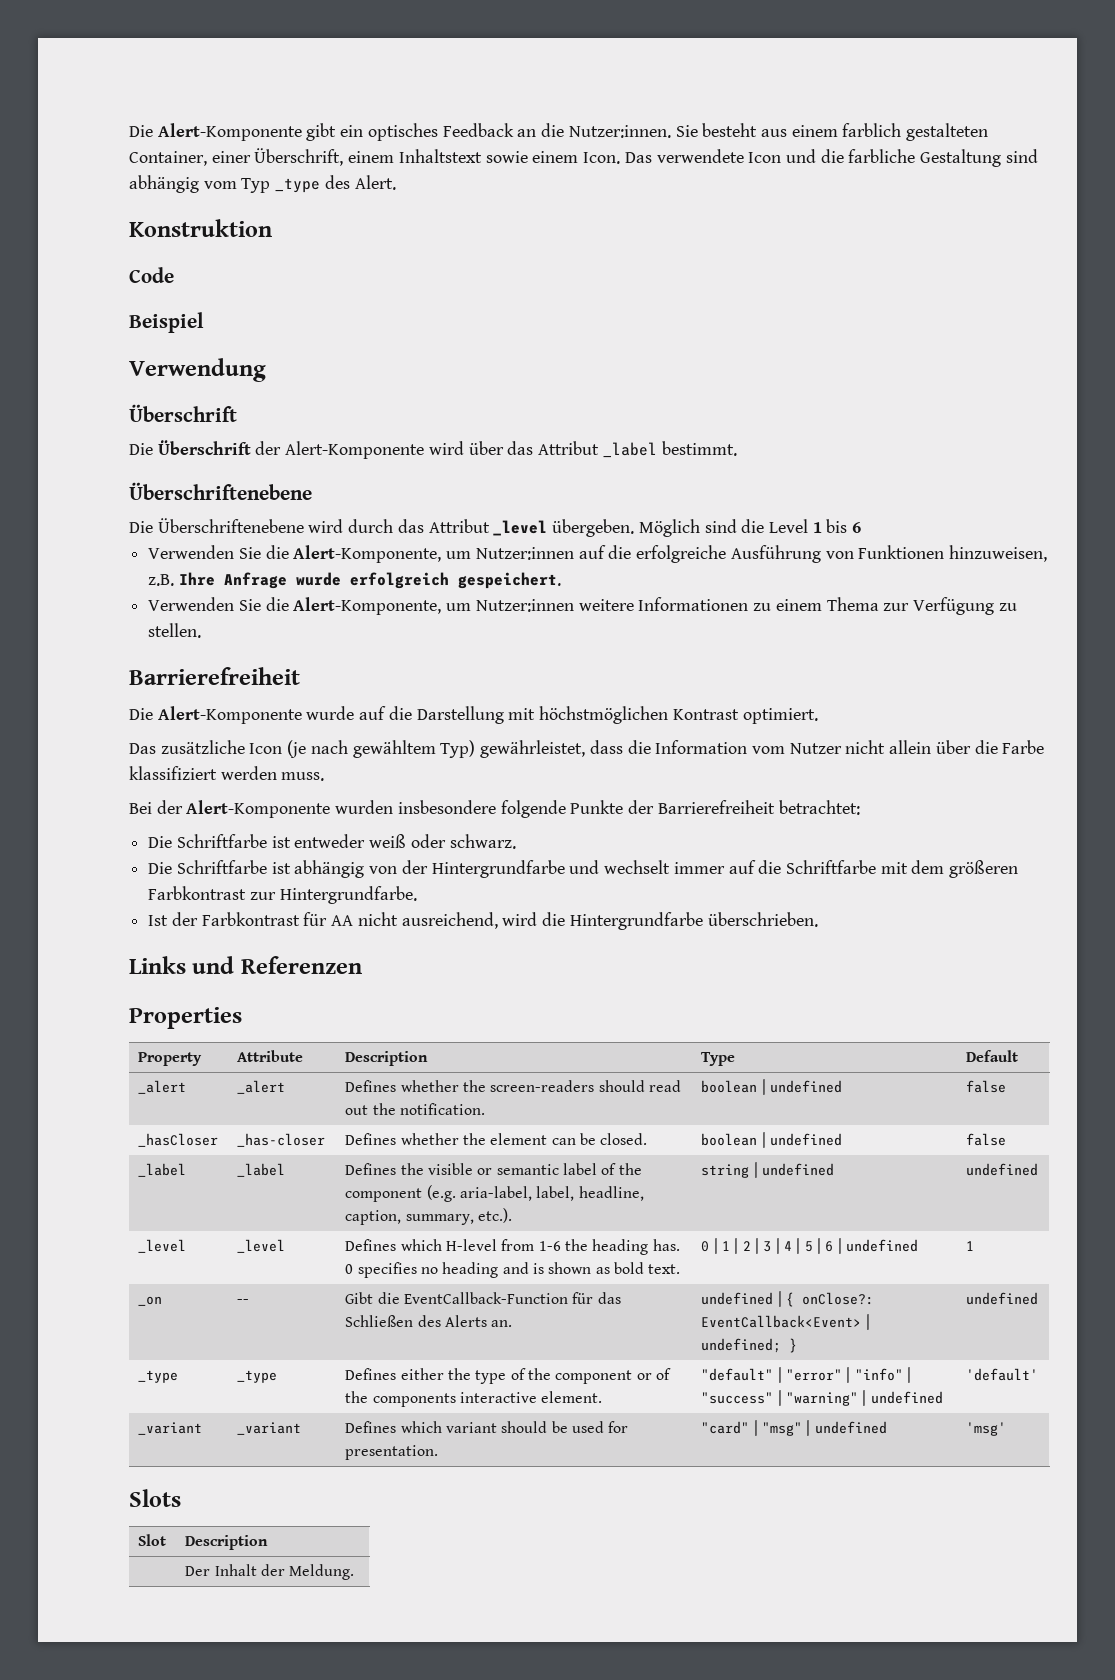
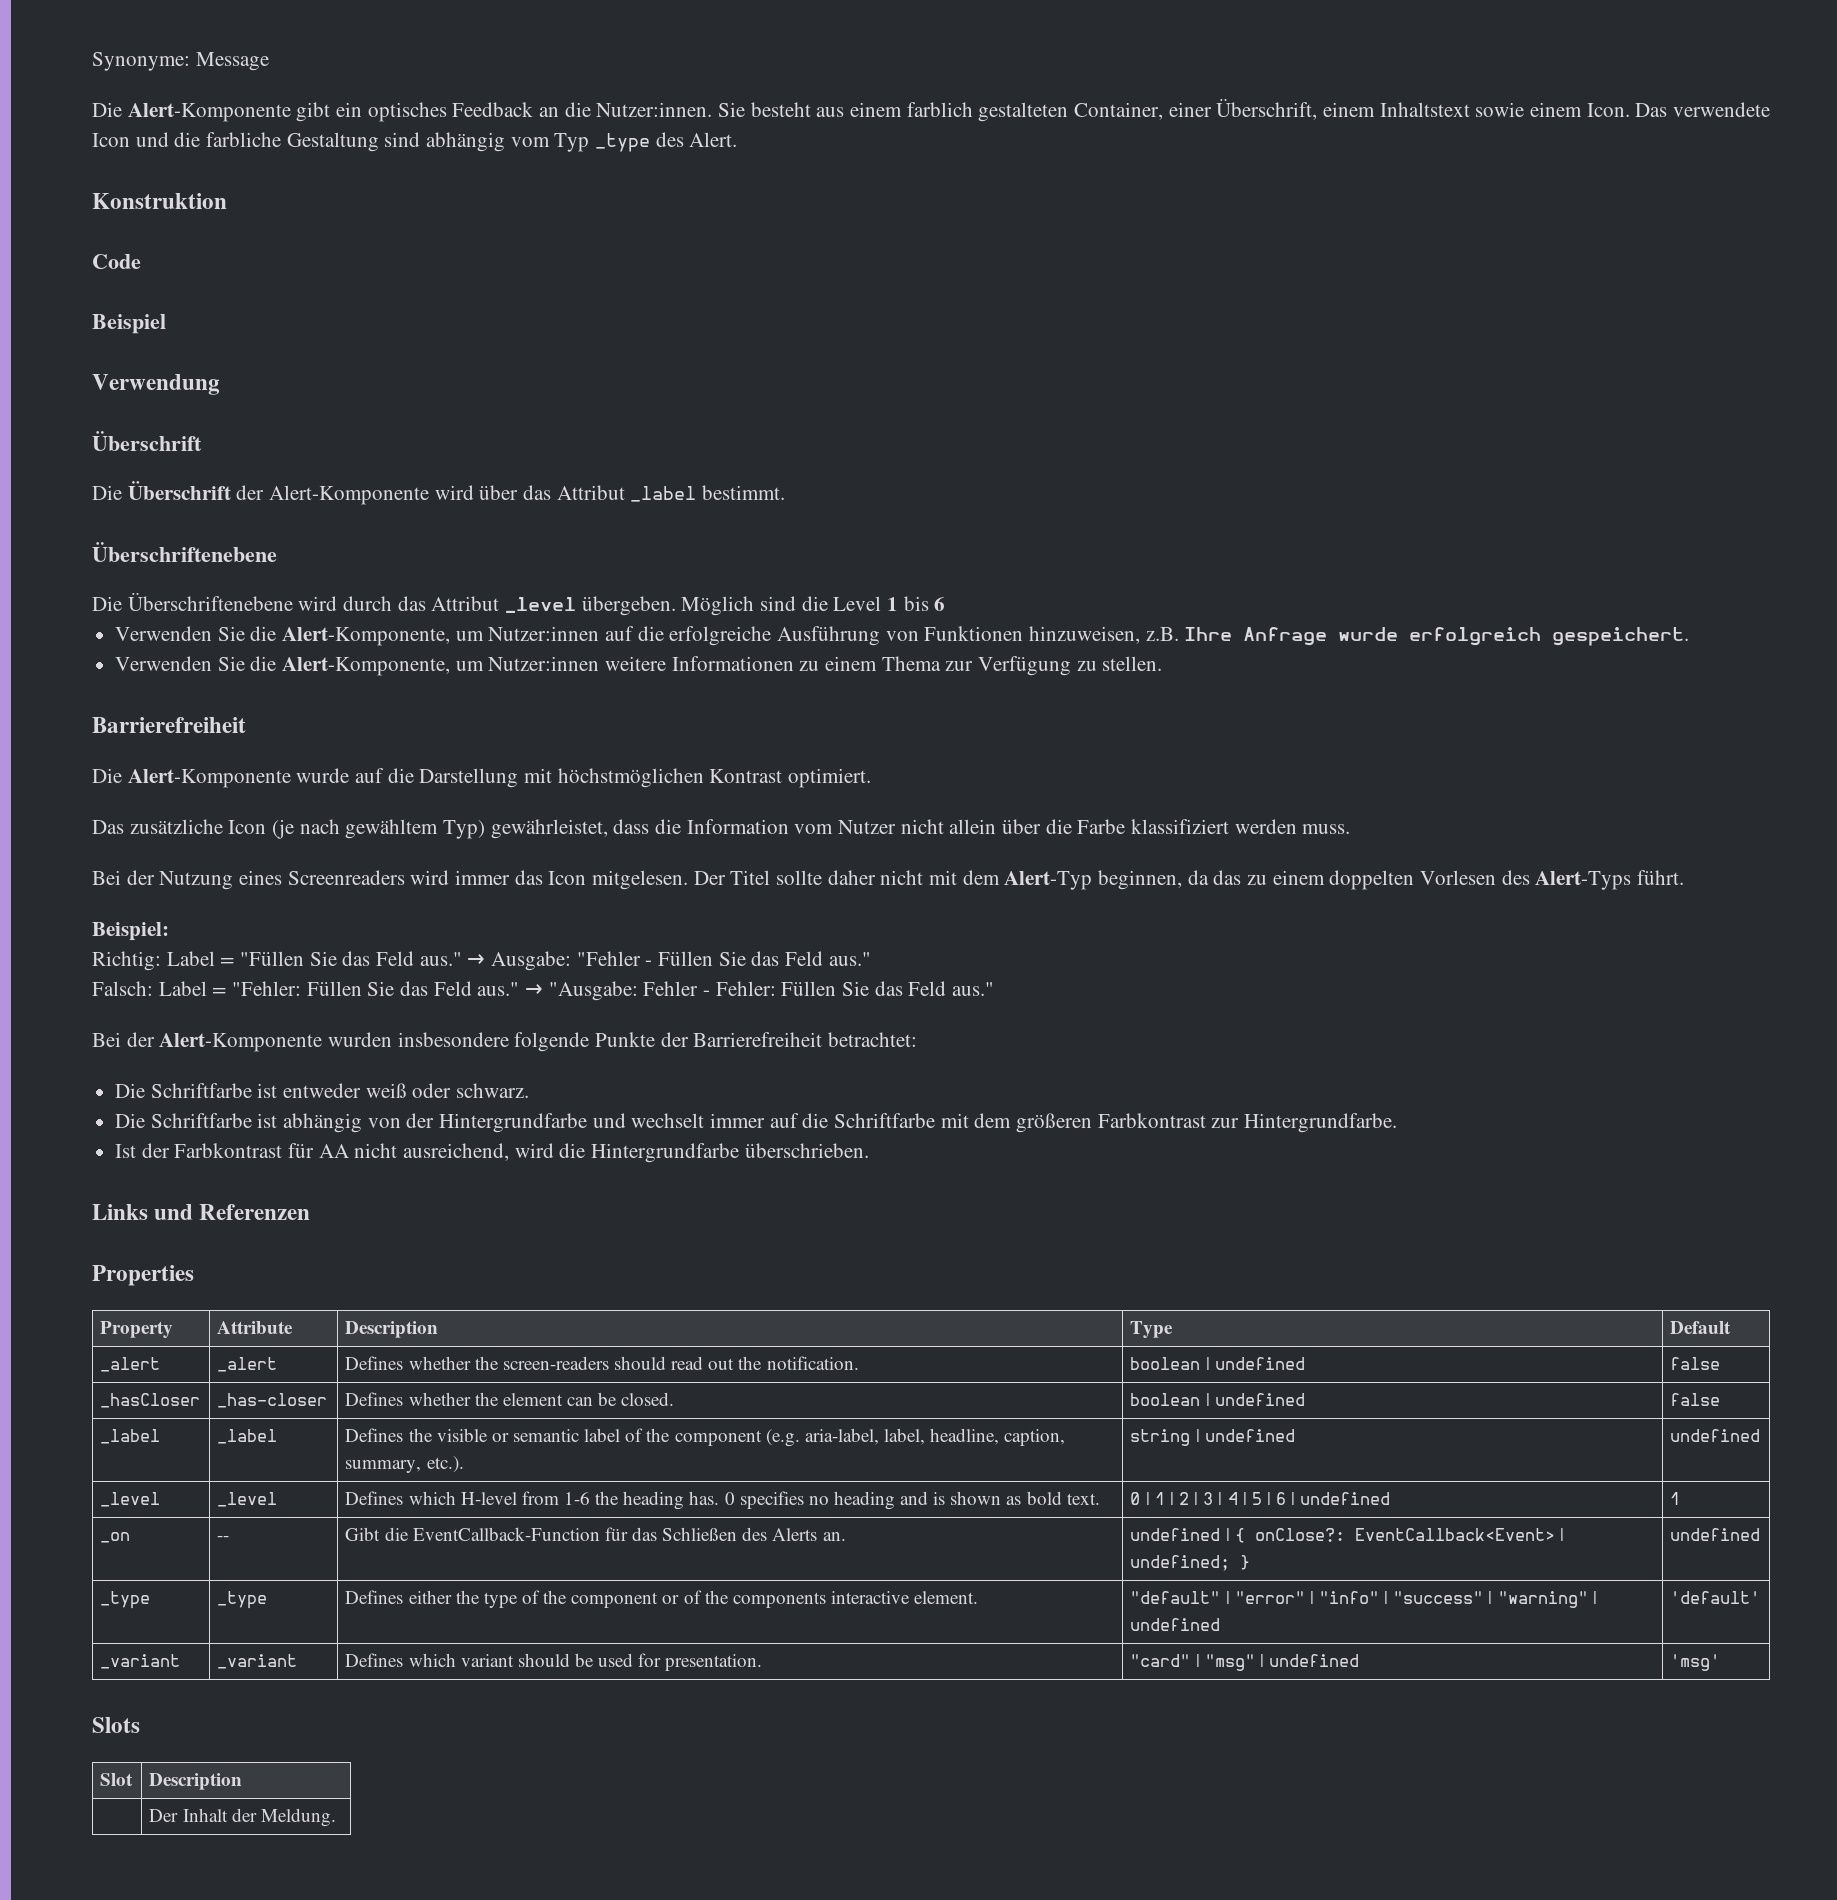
+ Synonyme: Message
+ Bei der Nutzung eines Screenreaders wird immer das Icon mitgelesen. Der Titel sollte daher nicht mit dem Alert-Typ beginnen, da das zu einem doppelten Vorlesen des Alert-Typs führt.
+ Beispiel:
+ Richtig: Label = "Füllen Sie das Feld aus." → Ausgabe: "Fehler - Füllen Sie das Feld aus."
+ Falsch: Label = "Fehler: Füllen Sie das Feld aus." → "Ausgabe: Fehler - Fehler: Füllen Sie das Feld aus."

